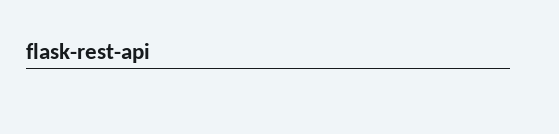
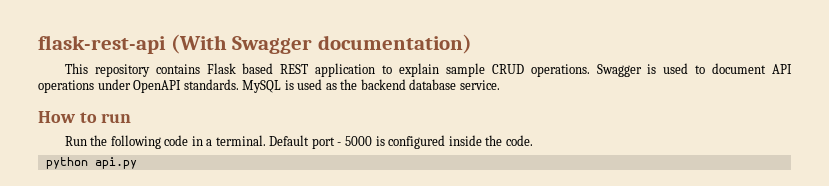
- flask-rest-api
+ flask-rest-api (With Swagger documentation)
+ This repository contains Flask based REST application to explain sample CRUD operations. Swagger is used to document API operations under OpenAPI standards. MySQL is used as the backend database service.
+ How to run
+ Run the following code in a terminal. Default port - 5000 is configured inside the code.
+ python api.py

